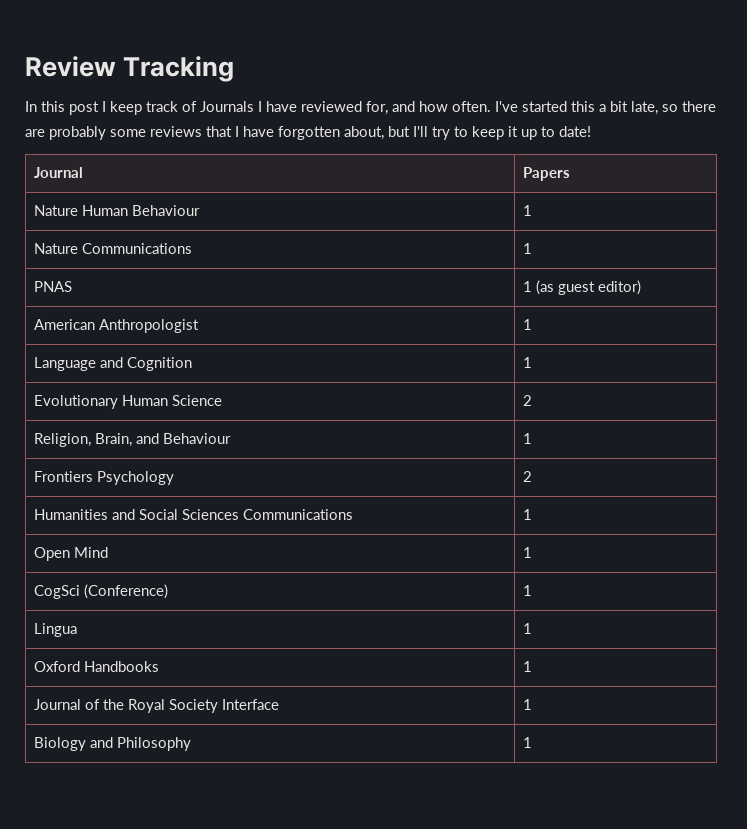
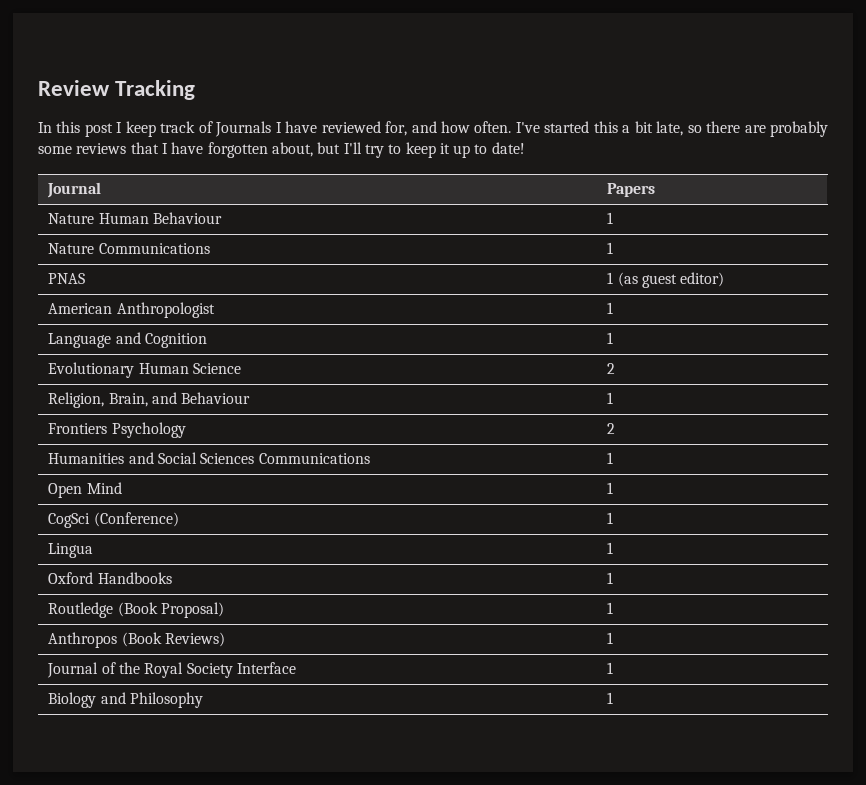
+ Routledge (Book Proposal) | 1
+ Anthropos (Book Reviews) | 1

